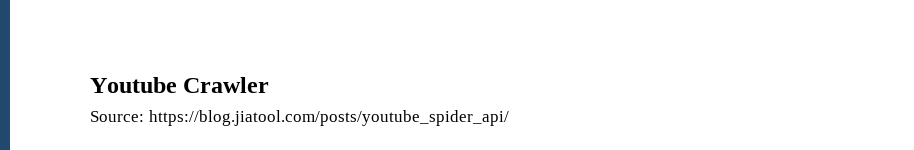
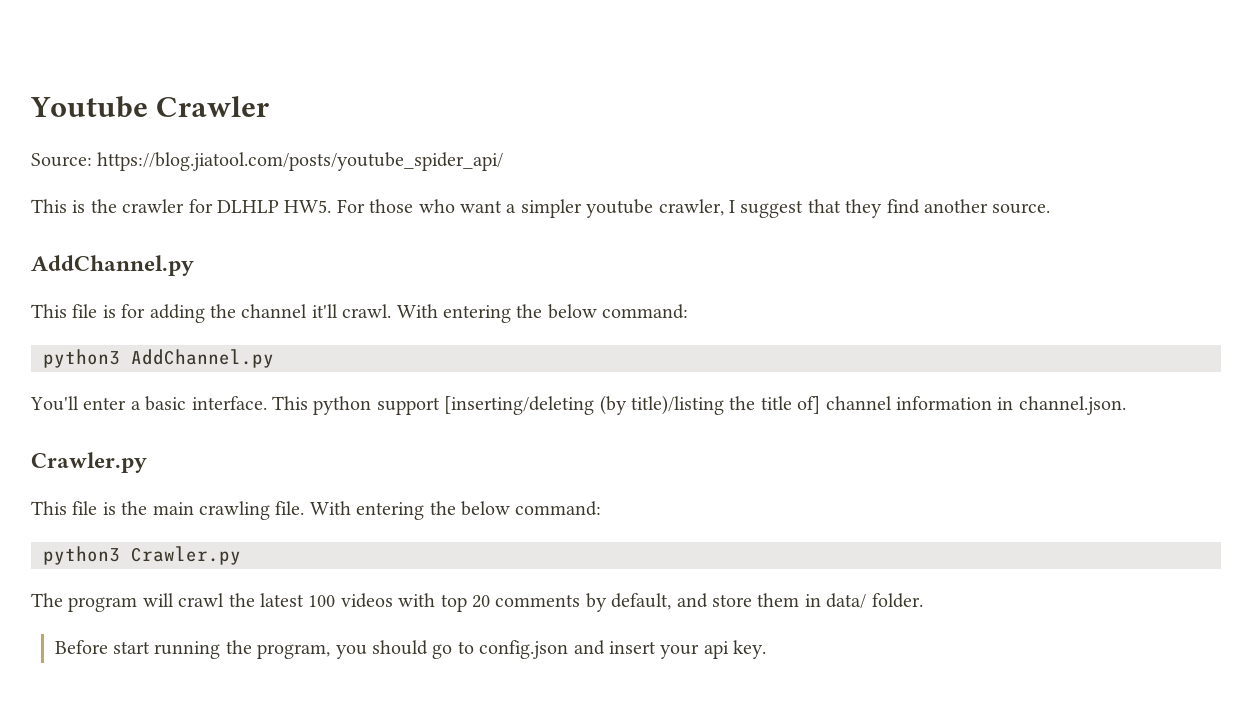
+ This is the crawler for DLHLP HW5. For those who want a simpler youtube crawler, I suggest that they find another source.
+ AddChannel.py
+ This file is for adding the channel it'll crawl. With entering the below command:
+ python3 AddChannel.py
+ You'll enter a basic interface. This python support [inserting/deleting (by title)/listing the title of] channel information in channel.json.
+ Crawler.py
+ This file is the main crawling file. With entering the below command:
+ python3 Crawler.py
+ The program will crawl the latest 100 videos with top 20 comments by default, and store them in data/ folder.
+ Before start running the program, you should go to config.json and insert your api key.

